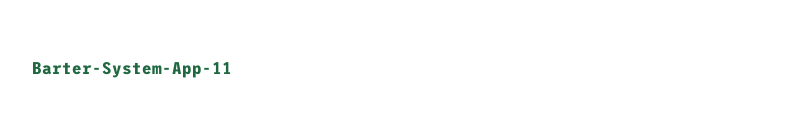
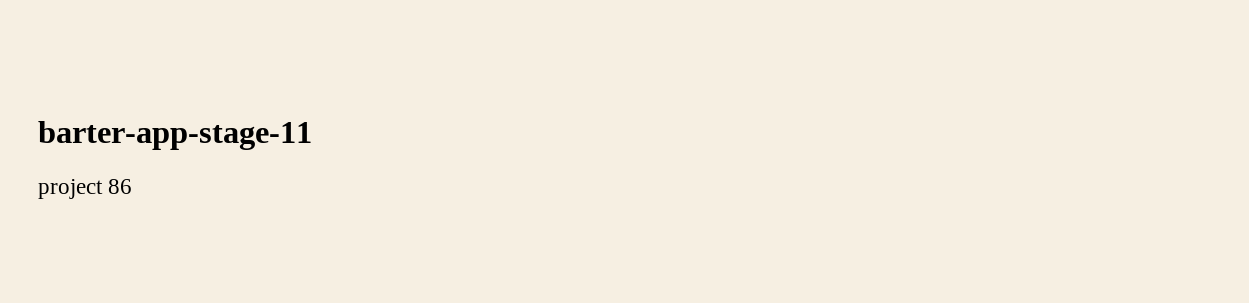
- Barter-System-App-11
+ barter-app-stage-11
+ project 86

